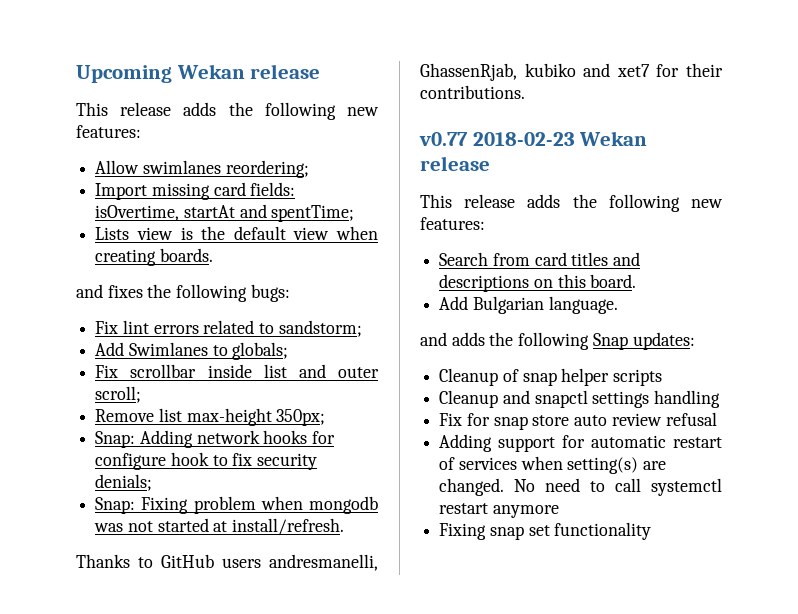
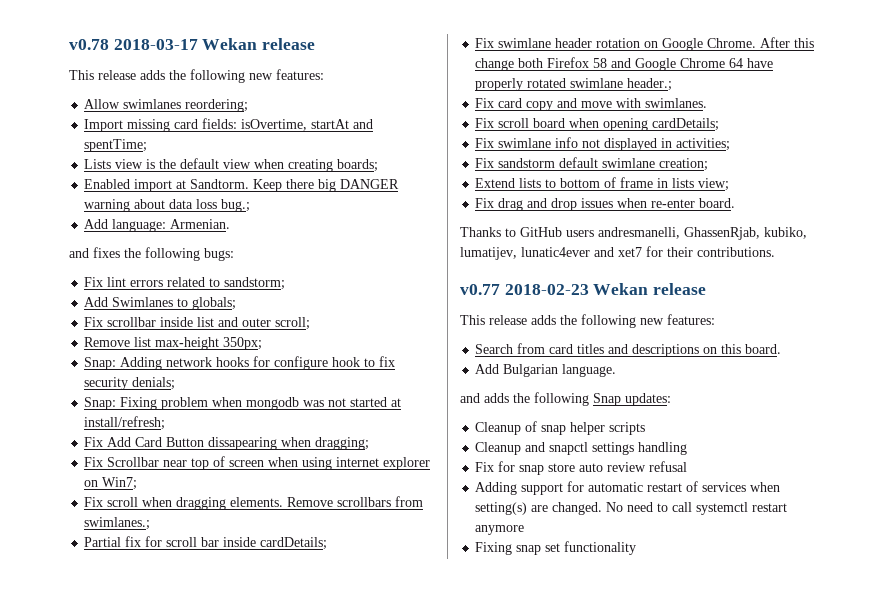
- Upcoming Wekan release
+ v0.78 2018-03-17 Wekan release
- Lists view is the default view when creating boards.
+ Lists view is the default view when creating boards;
+ Enabled import at Sandtorm. Keep there big DANGER warning about data loss bug.;
+ Add language: Armenian.
- Snap: Fixing problem when mongodb was not started at install/refresh.
+ Snap: Fixing problem when mongodb was not started at install/refresh;
+ Fix Add Card Button dissapearing when dragging;
+ Fix Scrollbar near top of screen when using internet explorer on Win7;
+ Fix scroll when dragging elements. Remove scrollbars from swimlanes.;
+ Partial fix for scroll bar inside cardDetails;
+ Fix swimlane header rotation on Google Chrome. After this change both Firefox 58 and Google Chrome 64 have properly rotated swimlane header.;
+ Fix card copy and move with swimlanes.
+ Fix scroll board when opening cardDetails;
+ Fix swimlane info not displayed in activities;
+ Fix sandstorm default swimlane creation;
+ Extend lists to bottom of frame in lists view;
+ Fix drag and drop issues when re-enter board.
- Thanks to GitHub users andresmanelli, GhassenRjab, kubiko and xet7 for their contributions.
+ Thanks to GitHub users andresmanelli, GhassenRjab, kubiko, lumatijev, lunatic4ever and xet7 for their contributions.

